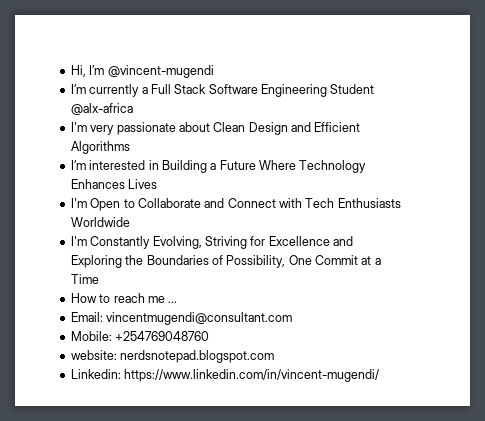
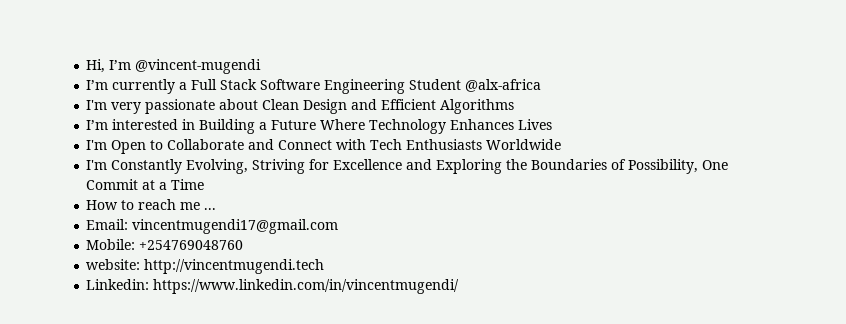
- Email: vincentmugendi@consultant.com
+ Email: vincentmugendi17@gmail.com
- website: nerdsnotepad.blogspot.com
+ website: http://vincentmugendi.tech
- Linkedin: https://www.linkedin.com/in/vincent-mugendi/
+ Linkedin: https://www.linkedin.com/in/vincentmugendi/

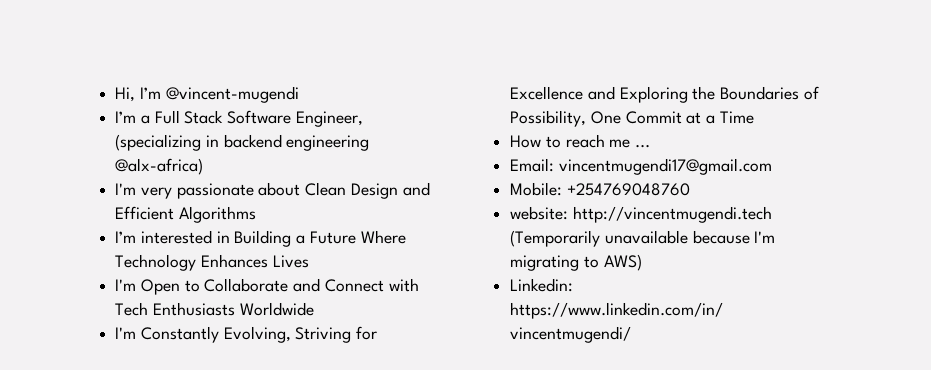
- I’m currently a Full Stack Software Engineering Student @alx-africa
+ I’m a Full Stack Software Engineer, (specializing in backend engineering @alx-africa)
- website: http://vincentmugendi.tech
+ website: http://vincentmugendi.tech (Temporarily unavailable because I'm migrating to AWS)

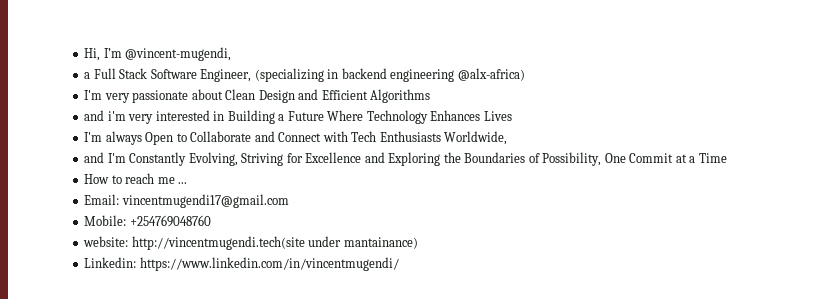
- Hi, I’m @vincent-mugendi
- I’m a Full Stack Software Engineer, (specializing in backend engineering @alx-africa)
+ Hi, I’m @vincent-mugendi,
+ a Full Stack Software Engineer, (specializing in backend engineering @alx-africa)
- I’m interested in Building a Future Where Technology Enhances Lives
+ and i'm very interested in Building a Future Where Technology Enhances Lives
- I'm Open to Collaborate and Connect with Tech Enthusiasts Worldwide
- I'm Constantly Evolving, Striving for Excellence and Exploring the Boundaries of Possibility, One Commit at a Time
+ I'm always Open to Collaborate and Connect with Tech Enthusiasts Worldwide,
+ and I'm Constantly Evolving, Striving for Excellence and Exploring the Boundaries of Possibility, One Commit at a Time
- website: http://vincentmugendi.tech (Temporarily unavailable because I'm migrating to AWS)
+ website: http://vincentmugendi.tech(site under mantainance)

